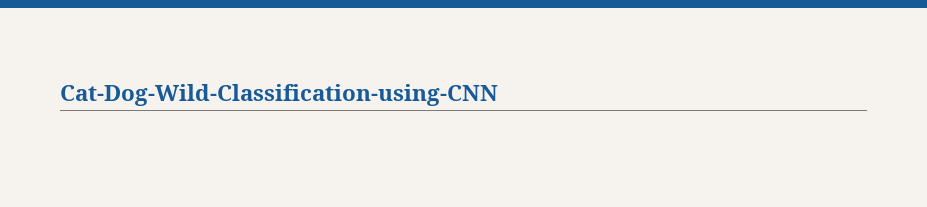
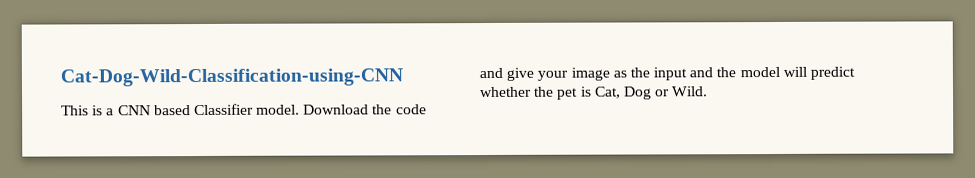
+ This is a CNN based Classifier model. Download the code and give your image as the input and the model will predict whether the pet is Cat, Dog or Wild.

